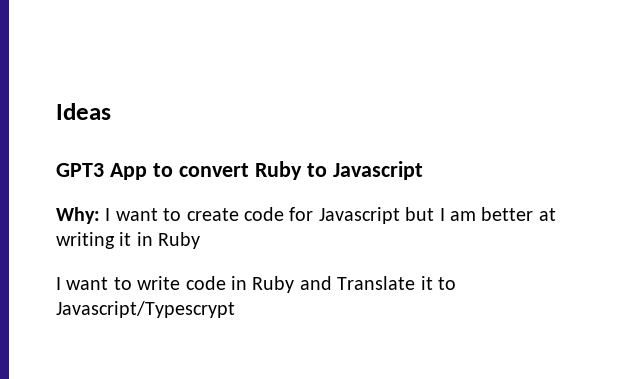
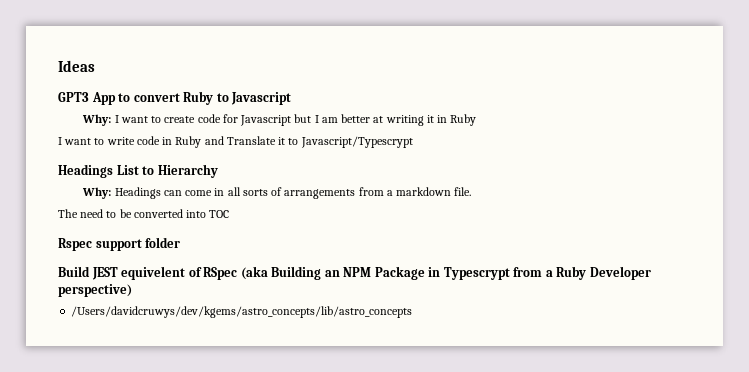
+ Headings List to Hierarchy
+ Why: Headings can come in all sorts of arrangements from a markdown file.
+ The need to be converted into TOC
+ Rspec support folder
+ Build JEST equivelent of RSpec (aka Building an NPM Package in Typescrypt from a Ruby Developer perspective)
+ /Users/davidcruwys/dev/kgems/astro_concepts/lib/astro_concepts

